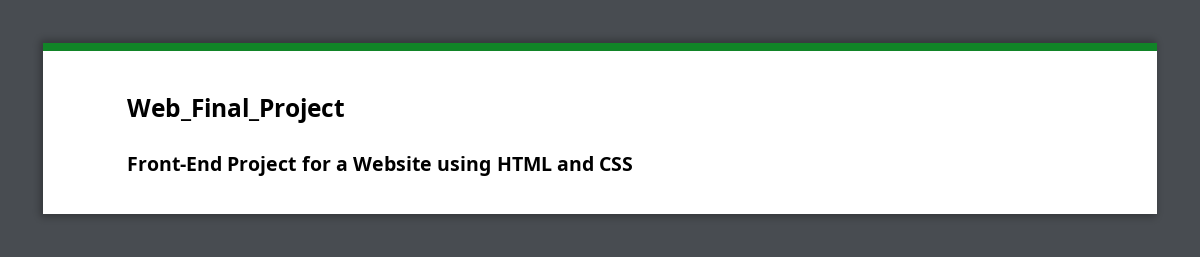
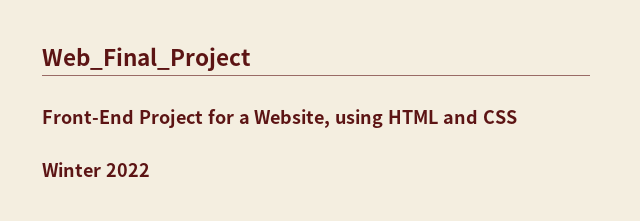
- Front-End Project for a Website using HTML and CSS
+ Front-End Project for a Website, using HTML and CSS
+ Winter 2022

